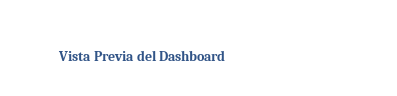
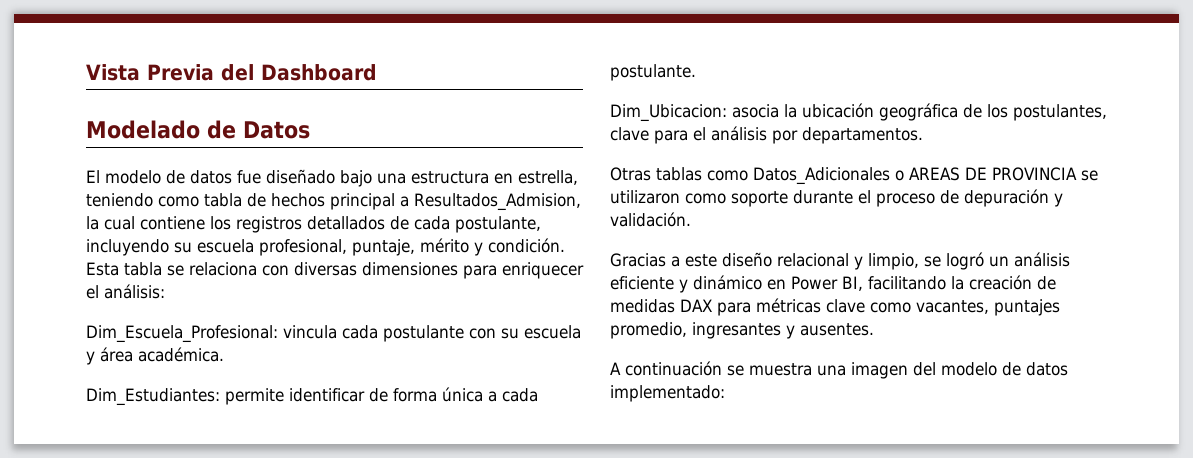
+ Modelado de Datos
+ El modelo de datos fue diseñado bajo una estructura en estrella, teniendo como tabla de hechos principal a Resultados_Admision, la cual contiene los registros detallados de cada postulante, incluyendo su escuela profesional, puntaje, mérito y condición. Esta tabla se relaciona con diversas dimensiones para enriquecer el análisis:
+ Dim_Escuela_Profesional: vincula cada postulante con su escuela y área académica.
+ Dim_Estudiantes: permite identificar de forma única a cada postulante.
+ Dim_Ubicacion: asocia la ubicación geográfica de los postulantes, clave para el análisis por departamentos.
+ Otras tablas como Datos_Adicionales o AREAS DE PROVINCIA se utilizaron como soporte durante el proceso de depuración y validación.
+ Gracias a este diseño relacional y limpio, se logró un análisis eficiente y dinámico en Power BI, facilitando la creación de medidas DAX para métricas clave como vacantes, puntajes promedio, ingresantes y ausentes.
+ A continuación se muestra una imagen del modelo de datos implementado:

